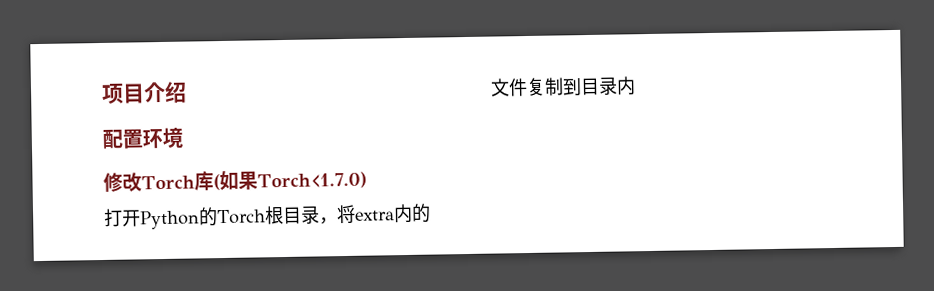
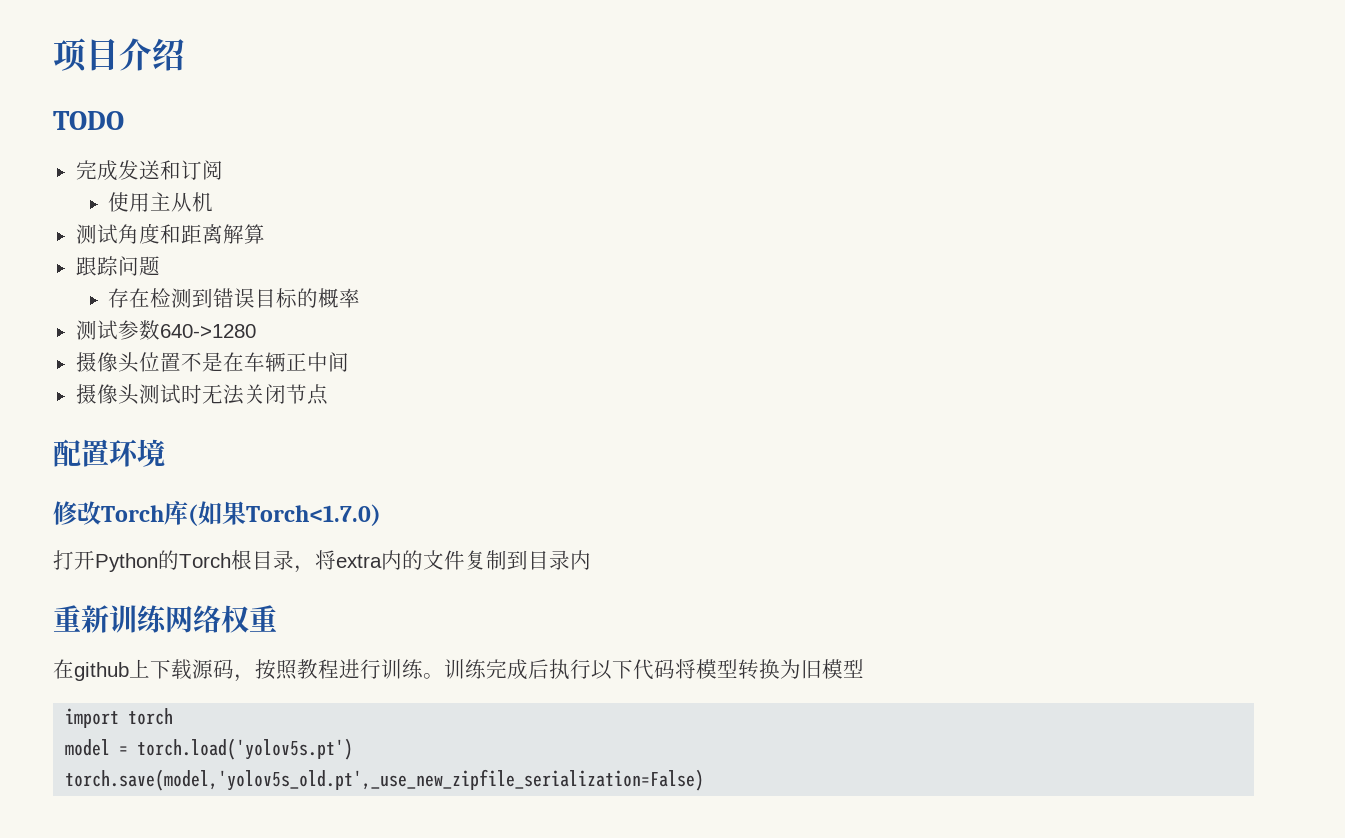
+ TODO
+ 完成发送和订阅
+ 使用主从机
+ 测试角度和距离解算
+ 跟踪问题
+ 存在检测到错误目标的概率
+ 测试参数640->1280
+ 摄像头位置不是在车辆正中间
+ 摄像头测试时无法关闭节点
+ 重新训练网络权重
+ 在github上下载源码，按照教程进行训练。训练完成后执行以下代码将模型转换为旧模型
+ import torch
+ model = torch.load('yolov5s.pt')
+ torch.save(model,'yolov5s_old.pt',_use_new_zipfile_serialization=False)

